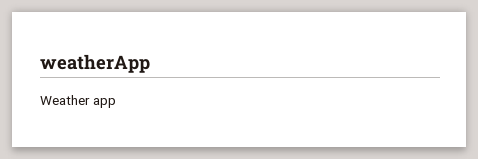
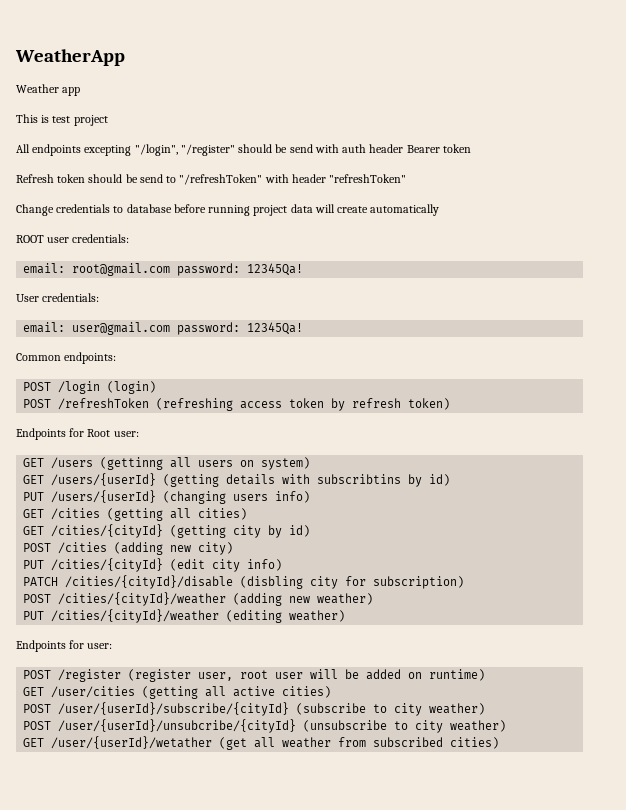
- weatherApp
+ WeatherApp
+ This is test project
+ All endpoints excepting "/login", "/register" should be send with auth header Bearer token
+ Refresh token should be send to "/refreshToken" with header "refreshToken"
+ Change credentials to database before running project data will create automatically
+ ROOT user credentials:
+ email: root@gmail.com password: 12345Qa!
+ User credentials:
+ email: user@gmail.com password: 12345Qa!
+ Common endpoints:
+ POST /login (login)
+ POST /refreshToken (refreshing access token by refresh token)
+ Endpoints for Root user:
+ GET /users (gettinng all users on system)
+ GET /users/{userId} (getting details with subscribtins by id)
+ PUT /users/{userId} (changing users info)
+ GET /cities (getting all cities)
+ GET /cities/{cityId} (getting city by id)
+ POST /cities (adding new city)
+ PUT /cities/{cityId} (edit city info)
+ PATCH /cities/{cityId}/disable (disbling city for subscription)
+ POST /cities/{cityId}/weather (adding new weather)
+ PUT /cities/{cityId}/weather (editing weather)
+ Endpoints for user:
+ POST /register (register user, root user will be added on runtime)
+ GET /user/cities (getting all active cities)
+ POST /user/{userId}/subscribe/{cityId} (subscribe to city weather)
+ POST /user/{userId}/unsubcribe/{cityId} (unsubscribe to city weather)
+ GET /user/{userId}/wetather (get all weather from subscribed cities)

